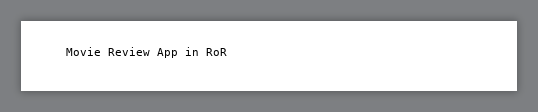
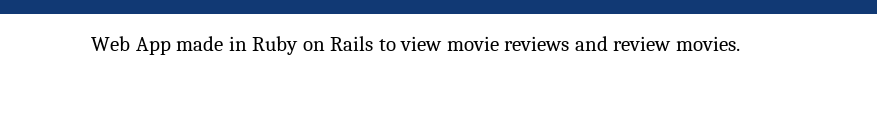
- Movie Review App in RoR
+ Web App made in Ruby on Rails to view movie reviews and review movies.

